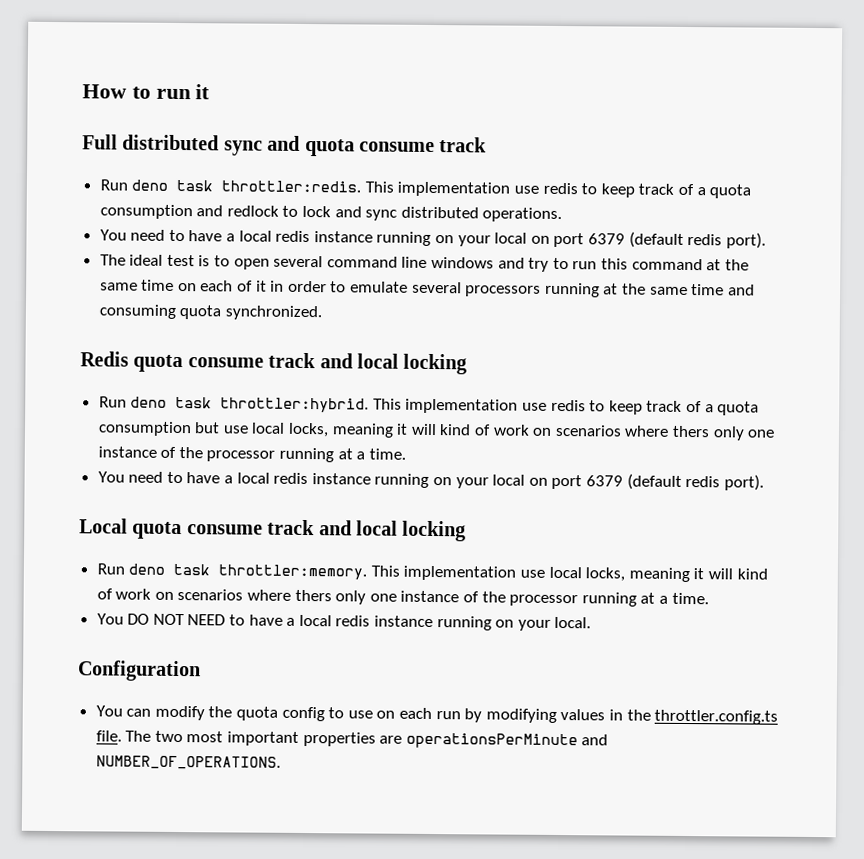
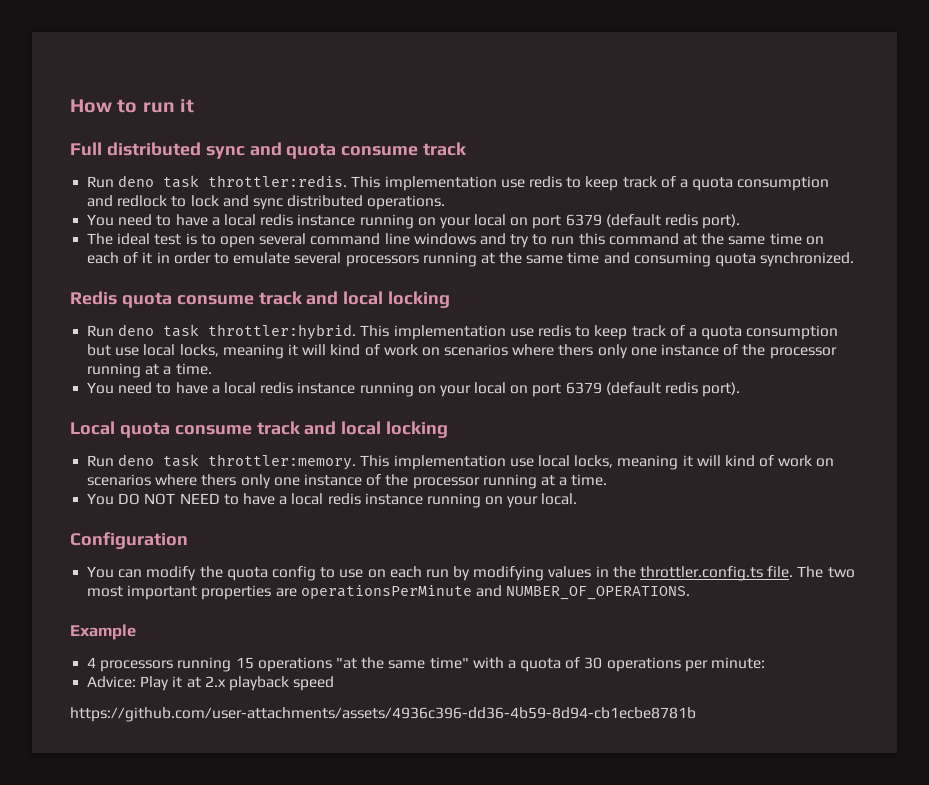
+ Example
+ 4 processors running 15 operations "at the same time" with a quota of 30 operations per minute:
+ Advice: Play it at 2.x playback speed
+ https://github.com/user-attachments/assets/4936c396-dd36-4b59-8d94-cb1ecbe8781b

